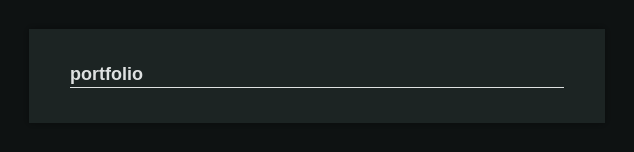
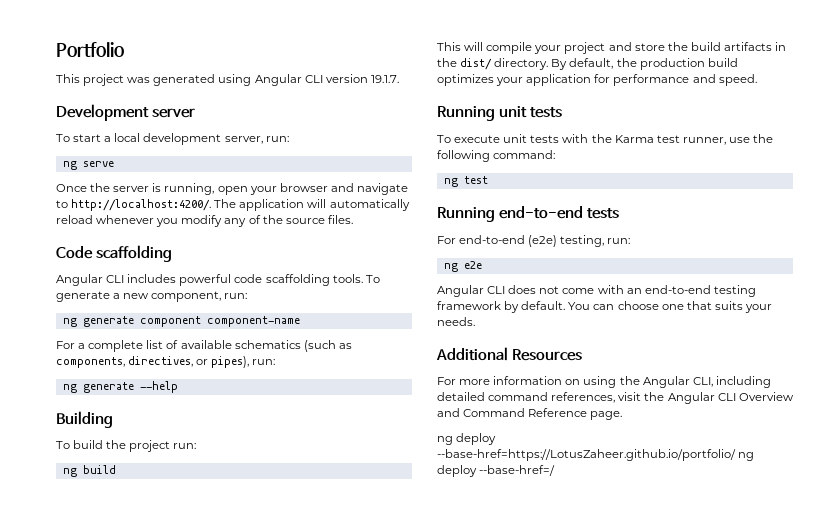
- portfolio
+ Portfolio
+ This project was generated using Angular CLI version 19.1.7.
+ Development server
+ To start a local development server, run:
+ ng serve
+ Once the server is running, open your browser and navigate to http://localhost:4200/. The application will automatically reload whenever you modify any of the source files.
+ Code scaffolding
+ Angular CLI includes powerful code scaffolding tools. To generate a new component, run:
+ ng generate component component-name
+ For a complete list of available schematics (such as components, directives, or pipes), run:
+ ng generate --help
+ Building
+ To build the project run:
+ ng build
+ This will compile your project and store the build artifacts in the dist/ directory. By default, the production build optimizes your application for performance and speed.
+ Running unit tests
+ To execute unit tests with the Karma test runner, use the following command:
+ ng test
+ Running end-to-end tests
+ For end-to-end (e2e) testing, run:
+ ng e2e
+ Angular CLI does not come with an end-to-end testing framework by default. You can choose one that suits your needs.
+ Additional Resources
+ For more information on using the Angular CLI, including detailed command references, visit the Angular CLI Overview and Command Reference page.
+ ng deploy --base-href=https://LotusZaheer.github.io/portfolio/ ng deploy --base-href=/

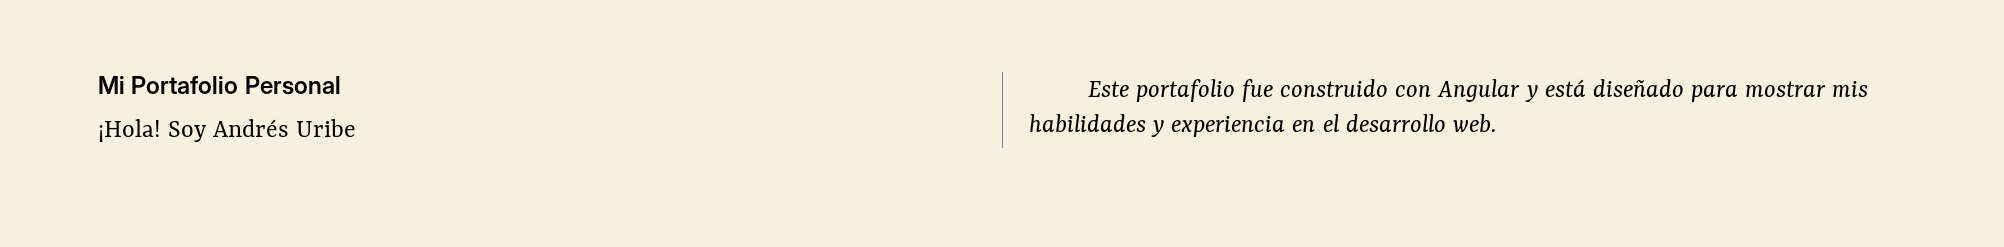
- Portfolio
- This project was generated using Angular CLI version 19.1.7.
- Development server
- To start a local development server, run:
- ng serve
- Once the server is running, open your browser and navigate to http://localhost:4200/. The application will automatically reload whenever you modify any of the source files.
- Code scaffolding
- Angular CLI includes powerful code scaffolding tools. To generate a new component, run:
- ng generate component component-name
- For a complete list of available schematics (such as components, directives, or pipes), run:
- ng generate --help
- Building
- To build the project run:
- ng build
- This will compile your project and store the build artifacts in the dist/ directory. By default, the production build optimizes your application for performance and speed.
- Running unit tests
- To execute unit tests with the Karma test runner, use the following command:
- ng test
- Running end-to-end tests
- For end-to-end (e2e) testing, run:
- ng e2e
- Angular CLI does not come with an end-to-end testing framework by default. You can choose one that suits your needs.
- Additional Resources
- For more information on using the Angular CLI, including detailed command references, visit the Angular CLI Overview and Command Reference page.
- ng deploy --base-href=https://LotusZaheer.github.io/portfolio/ ng deploy --base-href=/
+ Mi Portafolio Personal
+ ¡Hola! Soy Andrés Uribe
+ Este portafolio fue construido con Angular y está diseñado para mostrar mis habilidades y experiencia en el desarrollo web.

